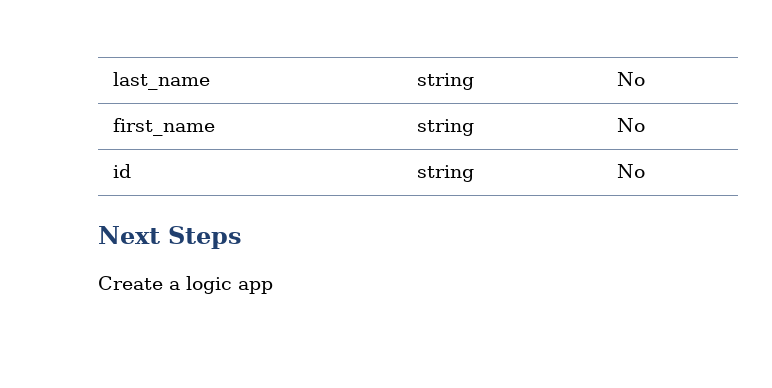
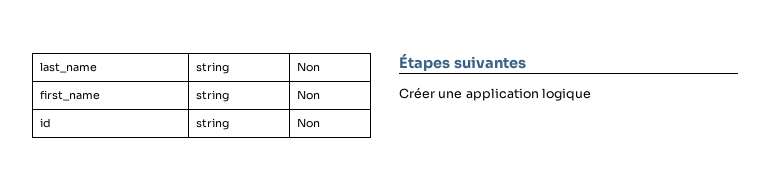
- last_name | string | No
+ last_name | string | Non
- first_name | string | No
+ first_name | string | Non
- id | string | No
- Next Steps
- Create a logic app
+ id | string | Non
+ Étapes suivantes
+ Créer une application logique

